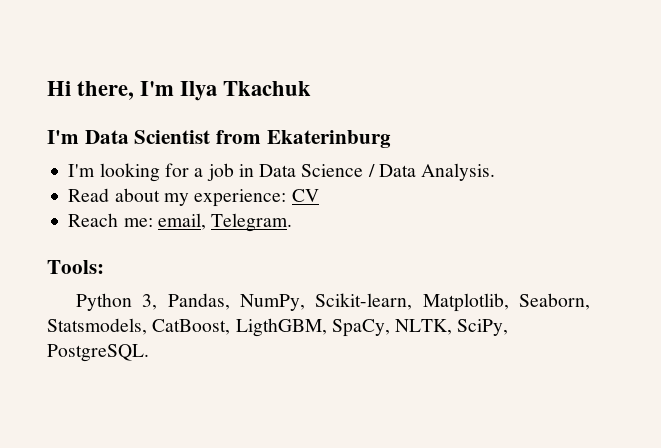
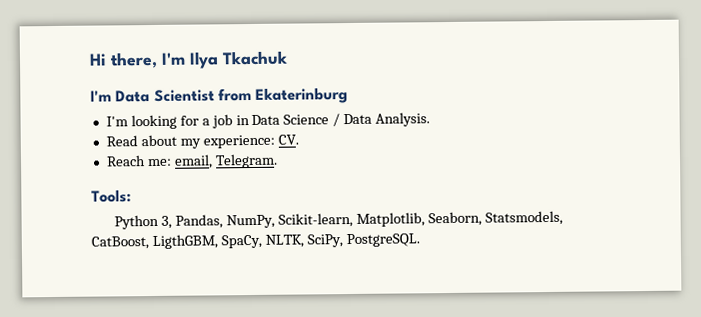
- Read about my experience: CV
+ Read about my experience: CV.

